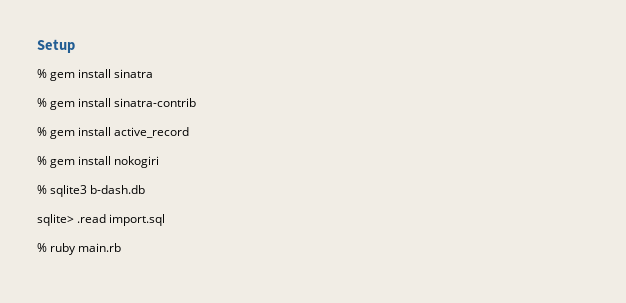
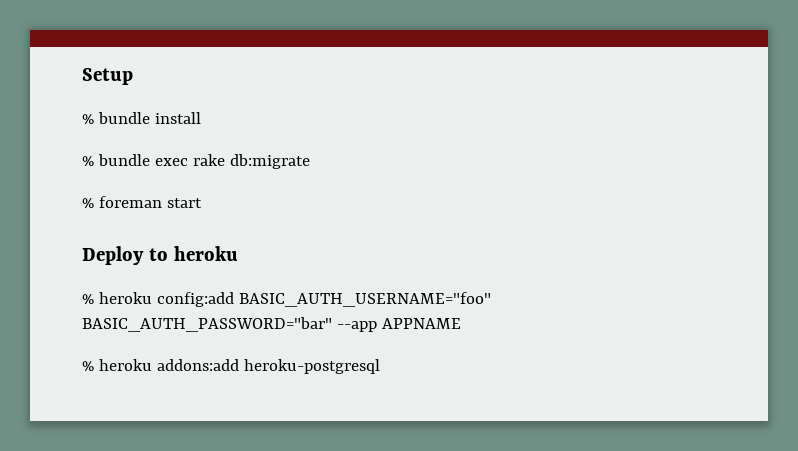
- % gem install sinatra
- % gem install sinatra-contrib
- % gem install active_record
- % gem install nokogiri
- % sqlite3 b-dash.db
- sqlite> .read import.sql
- % ruby main.rb
+ % bundle install
+ % bundle exec rake db:migrate
+ % foreman start
+ Deploy to heroku
+ % heroku config:add BASIC_AUTH_USERNAME="foo" BASIC_AUTH_PASSWORD="bar" --app APPNAME
+ % heroku addons:add heroku-postgresql

